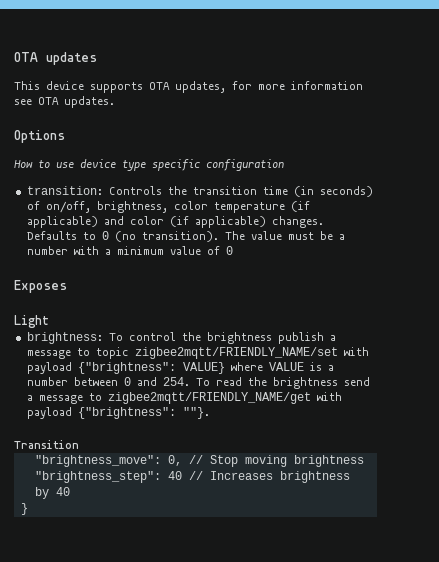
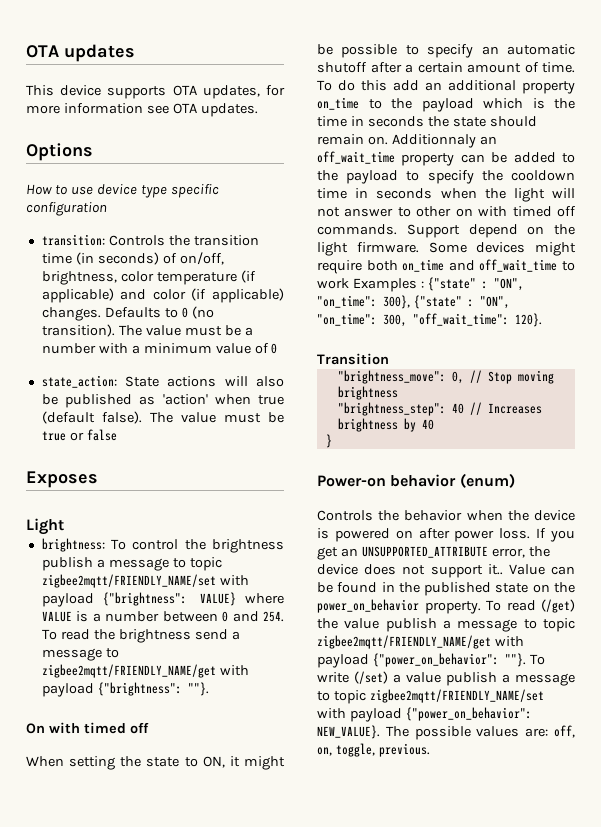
+ state_action: State actions will also be published as 'action' when true (default false). The value must be true or false
+ On with timed off
+ When setting the state to ON, it might be possible to specify an automatic shutoff after a certain amount of time. To do this add an additional property on_time to the payload which is the time in seconds the state should remain on. Additionnaly an off_wait_time property can be added to the payload to specify the cooldown time in seconds when the light will not answer to other on with timed off commands. Support depend on the light firmware. Some devices might require both on_time and off_wait_time to work Examples : {"state" : "ON", "on_time": 300}, {"state" : "ON", "on_time": 300, "off_wait_time": 120}.
+ Power-on behavior (enum)
+ Controls the behavior when the device is powered on after power loss. If you get an UNSUPPORTED_ATTRIBUTE error, the device does not support it.. Value can be found in the published state on the power_on_behavior property. To read (/get) the value publish a message to topic zigbee2mqtt/FRIENDLY_NAME/get with payload {"power_on_behavior": ""}. To write (/set) a value publish a message to topic zigbee2mqtt/FRIENDLY_NAME/set with payload {"power_on_behavior": NEW_VALUE}. The possible values are: off, on, toggle, previous.

